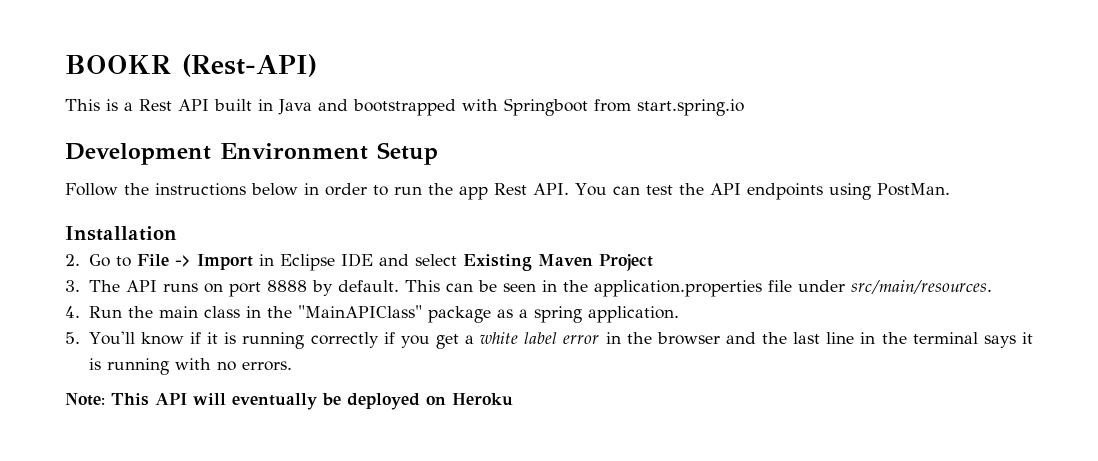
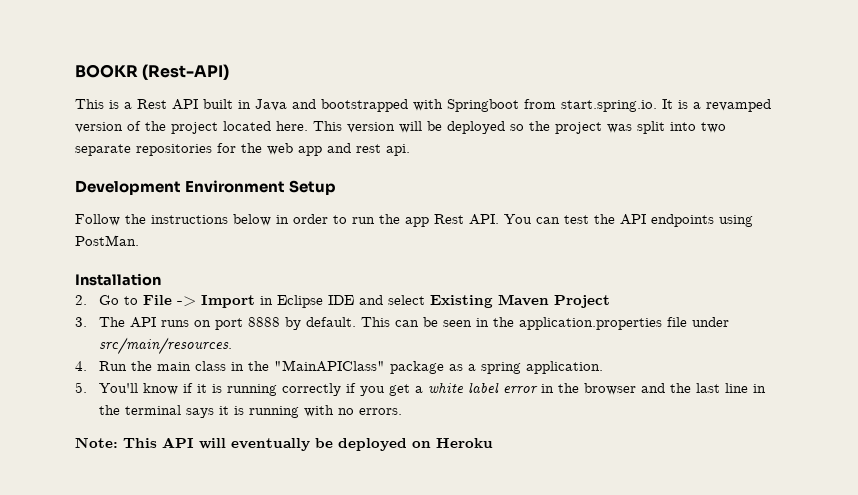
- This is a Rest API built in Java and bootstrapped with Springboot from start.spring.io
+ This is a Rest API built in Java and bootstrapped with Springboot from start.spring.io. It is a revamped version of the project located here. This version will be deployed so the project was split into two separate repositories for the web app and rest api.

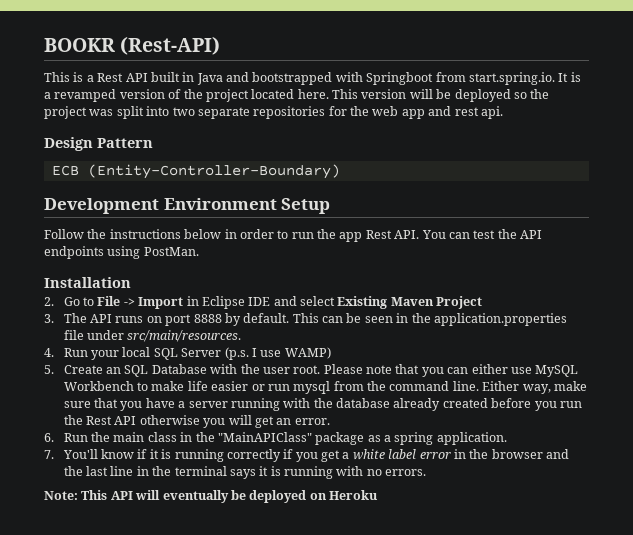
+ Design Pattern
+ ECB (Entity-Controller-Boundary)
- 4. Run the main class in the "MainAPIClass" package as a spring application.
+ 4. Run your local SQL Server (p.s. I use WAMP)
+ 5. Create an SQL Database with the user root. Please note that you can either use MySQL Workbench to make life easier or run mysql from the command line. Either way, make sure that you have a server running with the database already created before you run the Rest API otherwise you will get an error.
+ 6. Run the main class in the "MainAPIClass" package as a spring application.
- 5. You'll know if it is running correctly if you get a white label error in the browser and the last line in the terminal says it is running with no errors.
+ 7. You'll know if it is running correctly if you get a white label error in the browser and the last line in the terminal says it is running with no errors.

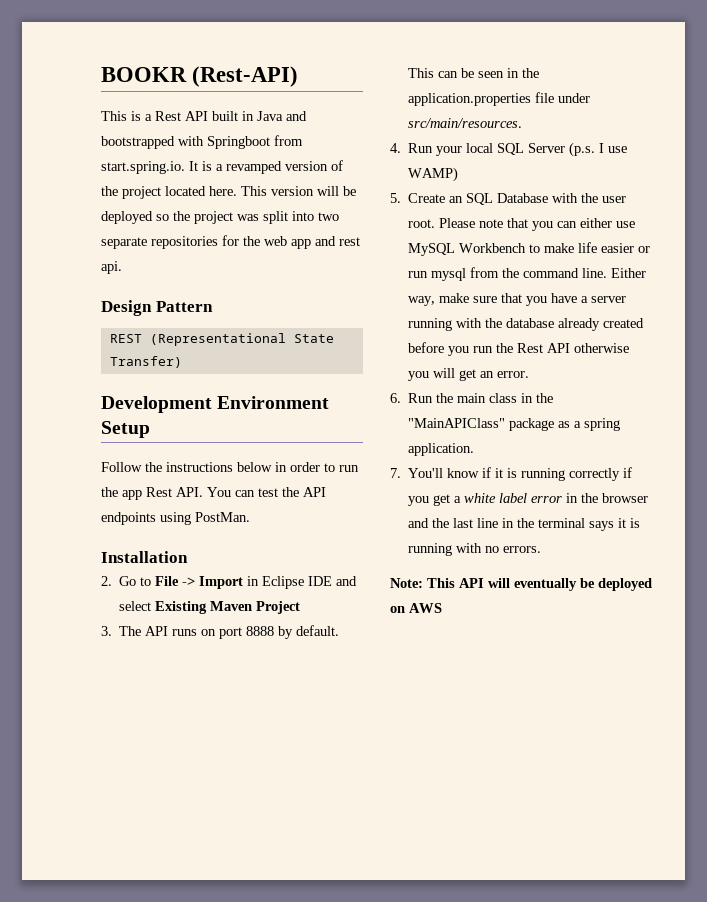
- ECB (Entity-Controller-Boundary)
+ REST (Representational State Transfer)
- Note: This API will eventually be deployed on Heroku
+ Note: This API will eventually be deployed on AWS

